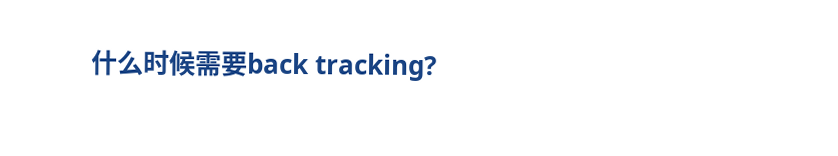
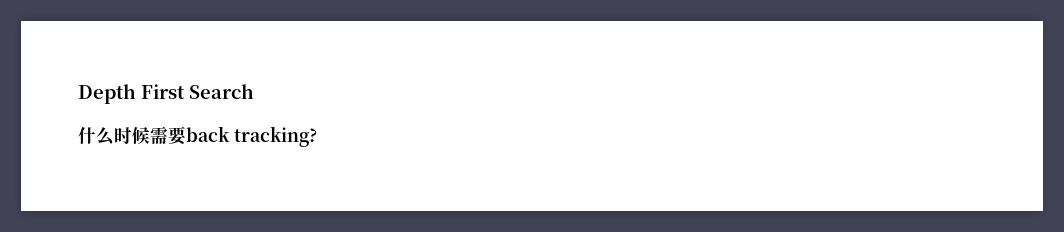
+ Depth First Search

